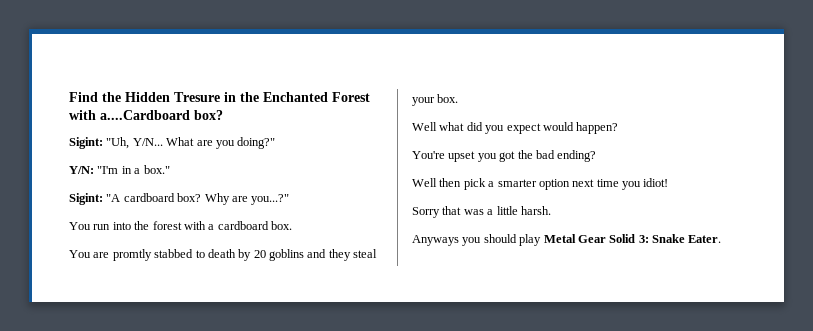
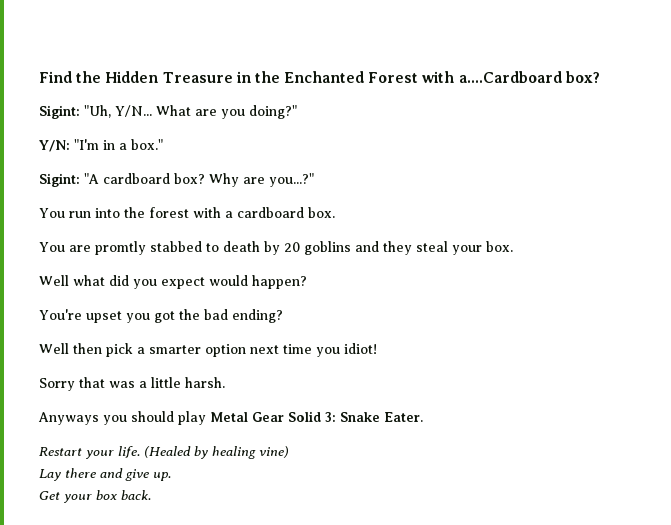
- Find the Hidden Tresure in the Enchanted Forest with a....Cardboard box?
+ Find the Hidden Treasure in the Enchanted Forest with a....Cardboard box?
+ Restart your life. (Healed by healing vine)
+ Lay there and give up.
+ Get your box back.

